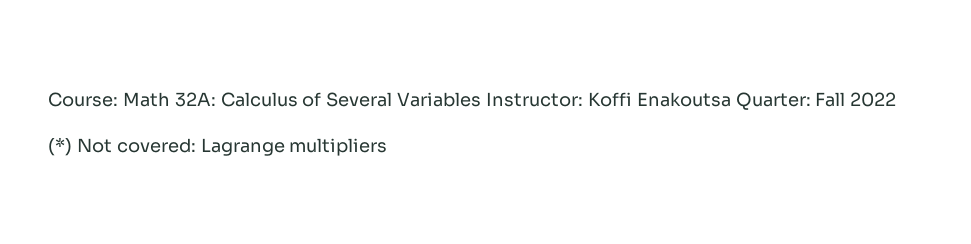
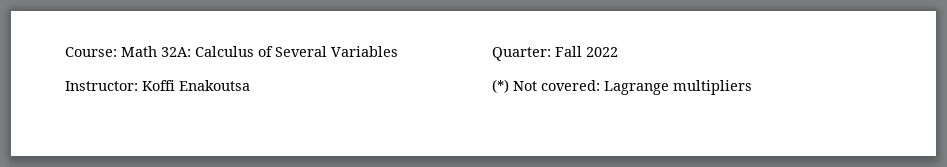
- Course: Math 32A: Calculus of Several Variables Instructor: Koffi Enakoutsa Quarter: Fall 2022
+ Course: Math 32A: Calculus of Several Variables
+ Instructor: Koffi Enakoutsa
+ Quarter: Fall 2022

